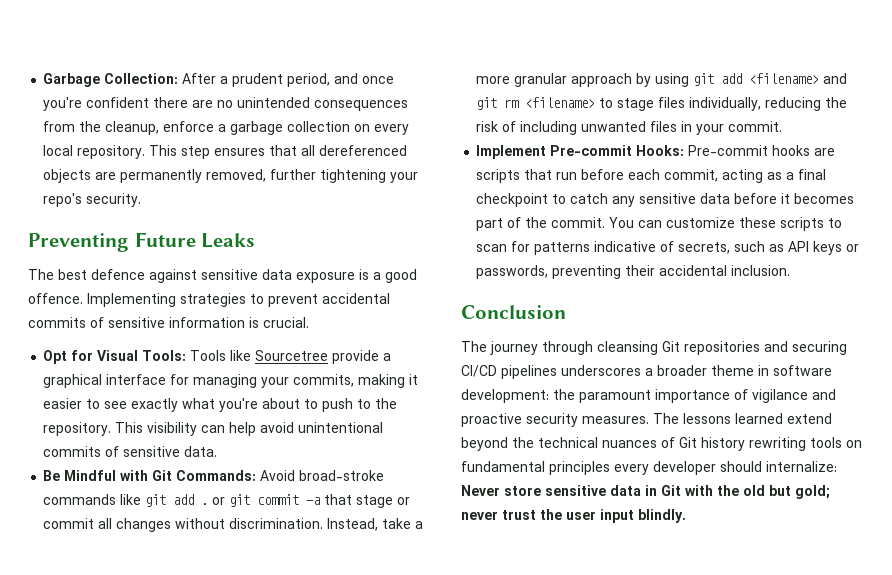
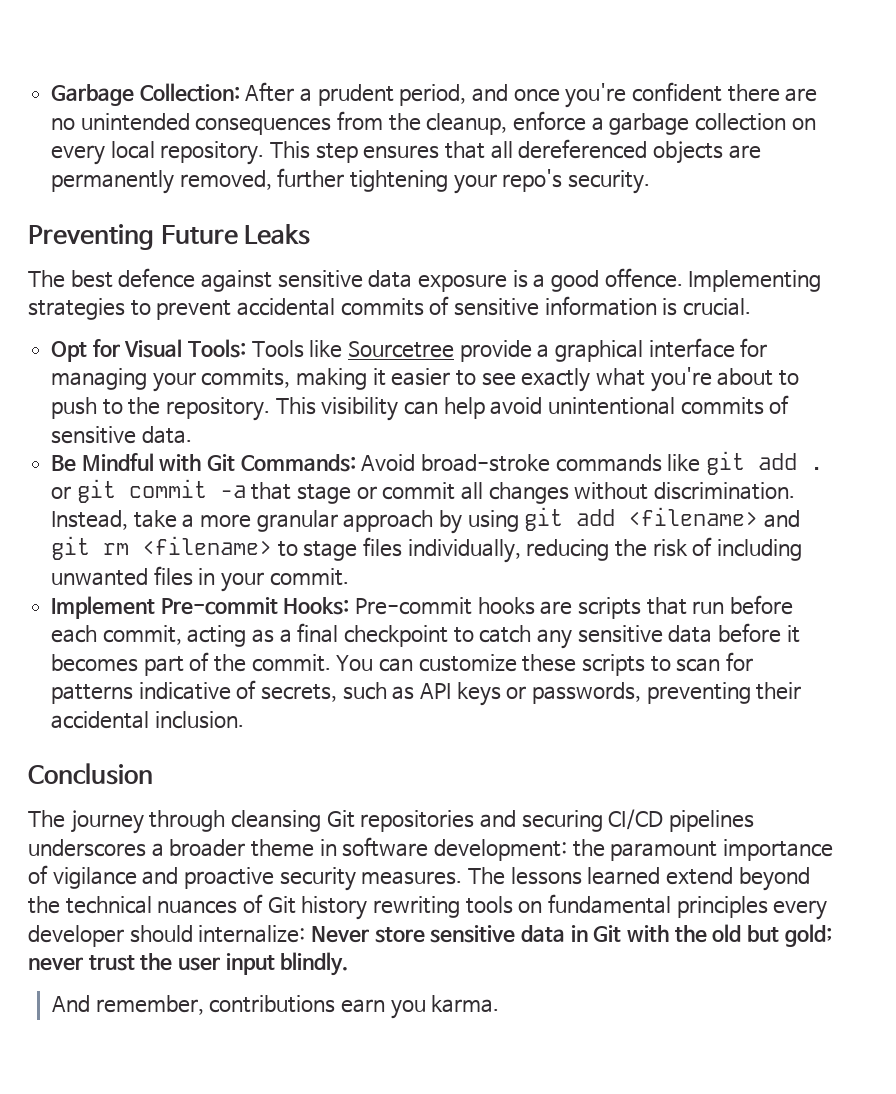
+ And remember, contributions earn you karma.

